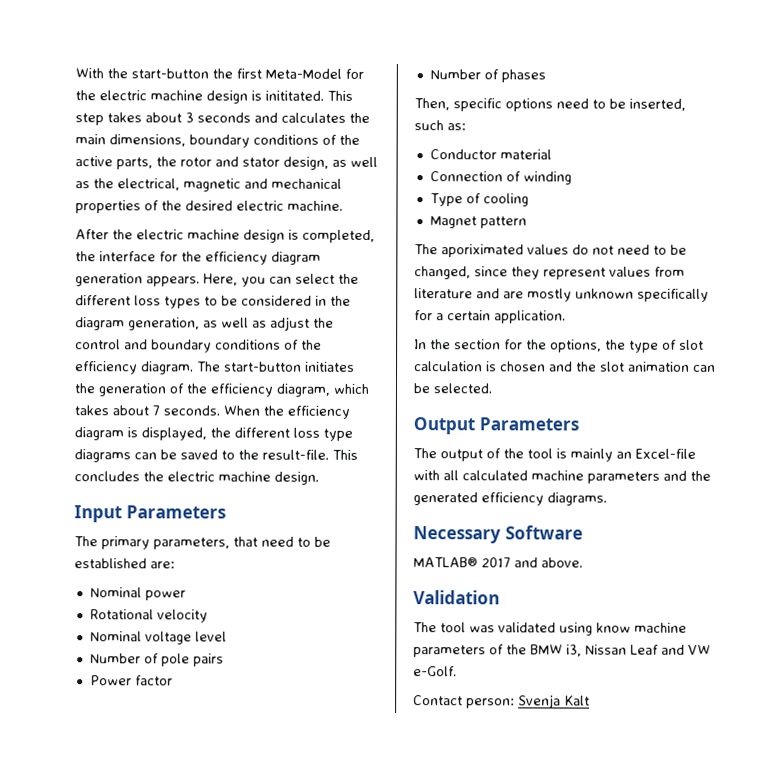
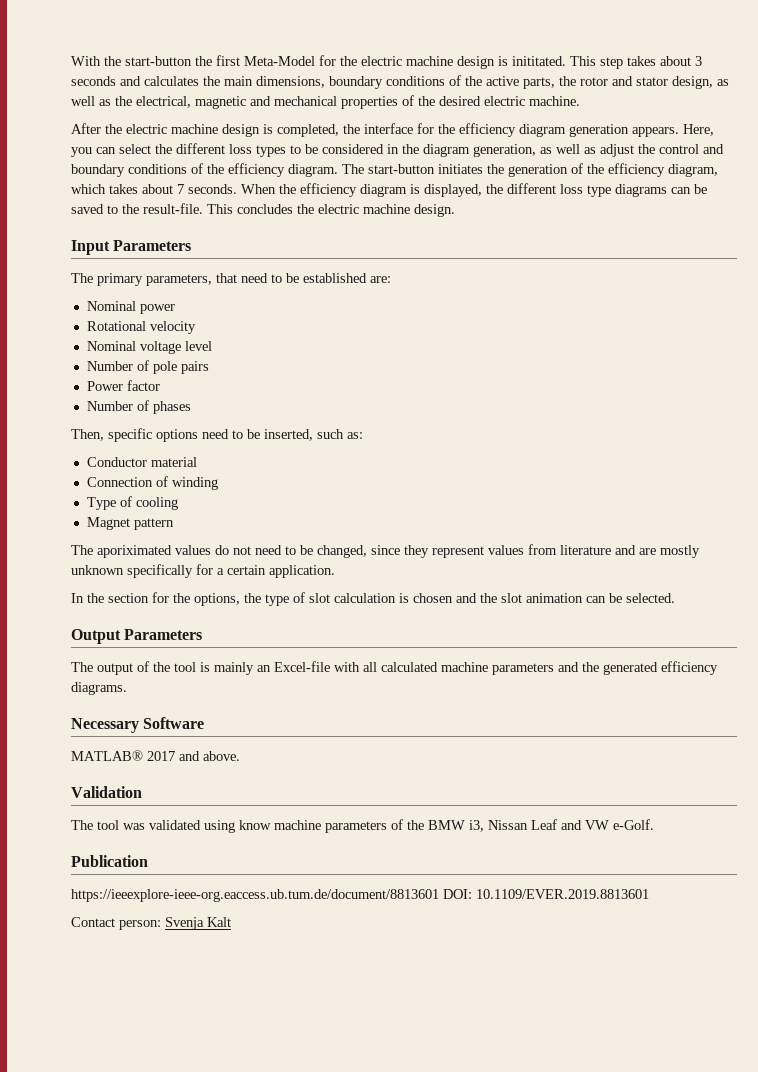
+ Publication
+ https://ieeexplore-ieee-org.eaccess.ub.tum.de/document/8813601 DOI: 10.1109/EVER.2019.8813601

